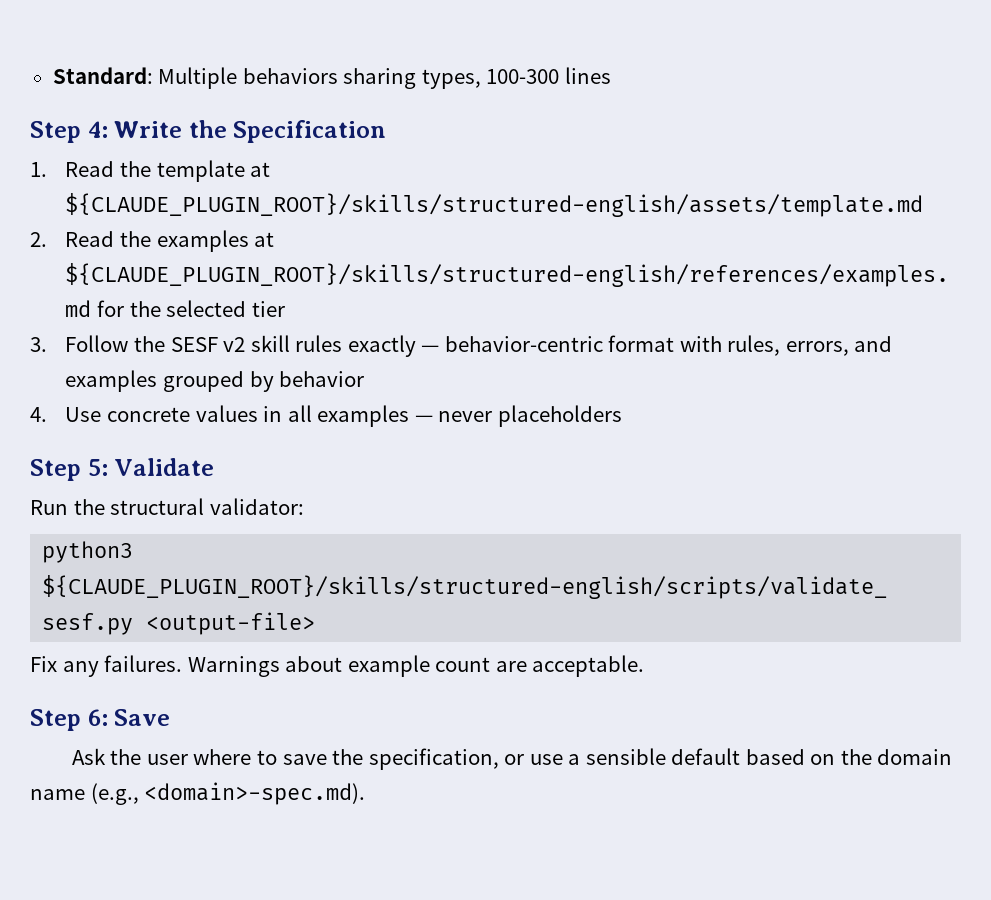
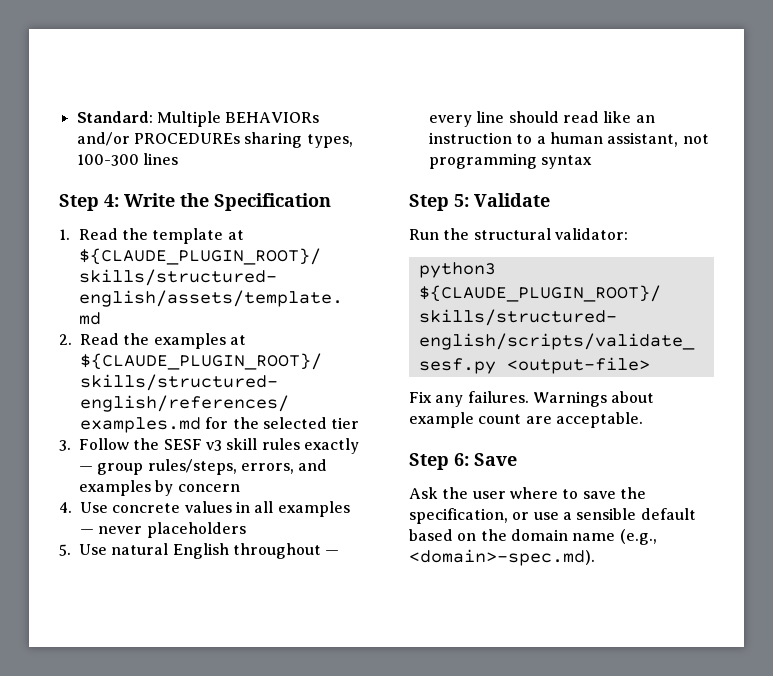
- Standard: Multiple behaviors sharing types, 100-300 lines
+ Standard: Multiple BEHAVIORs and/or PROCEDUREs sharing types, 100-300 lines
- 3. Follow the SESF v2 skill rules exactly — behavior-centric format with rules, errors, and examples grouped by behavior
+ 3. Follow the SESF v3 skill rules exactly — group rules/steps, errors, and examples by concern
+ 5. Use natural English throughout — every line should read like an instruction to a human assistant, not programming syntax

